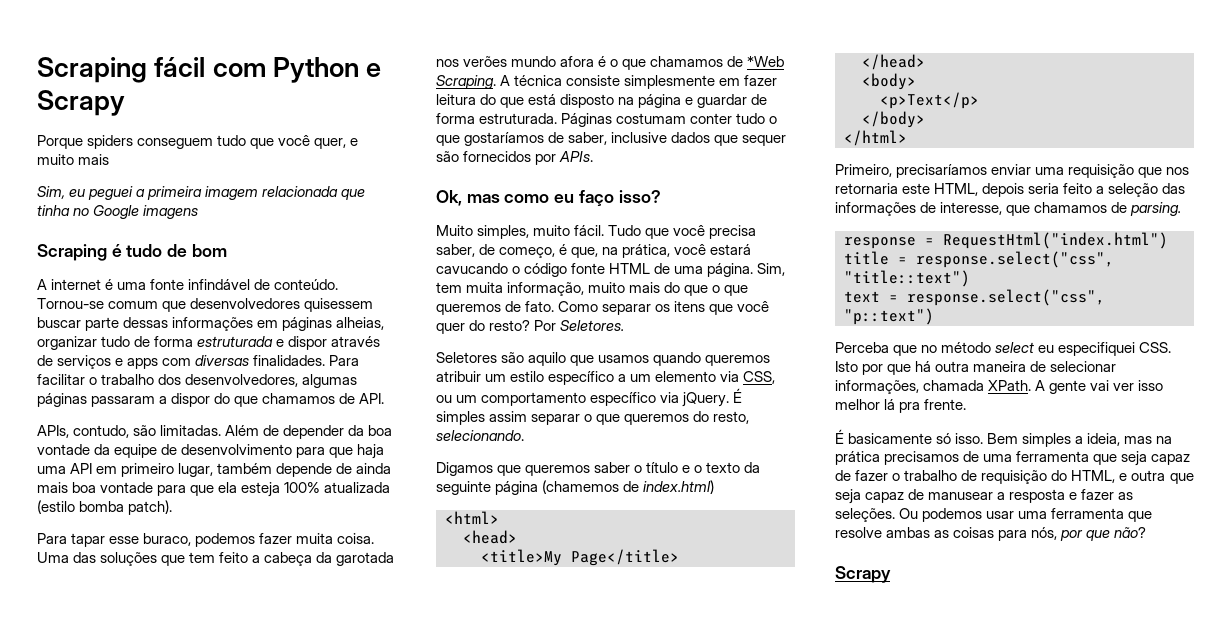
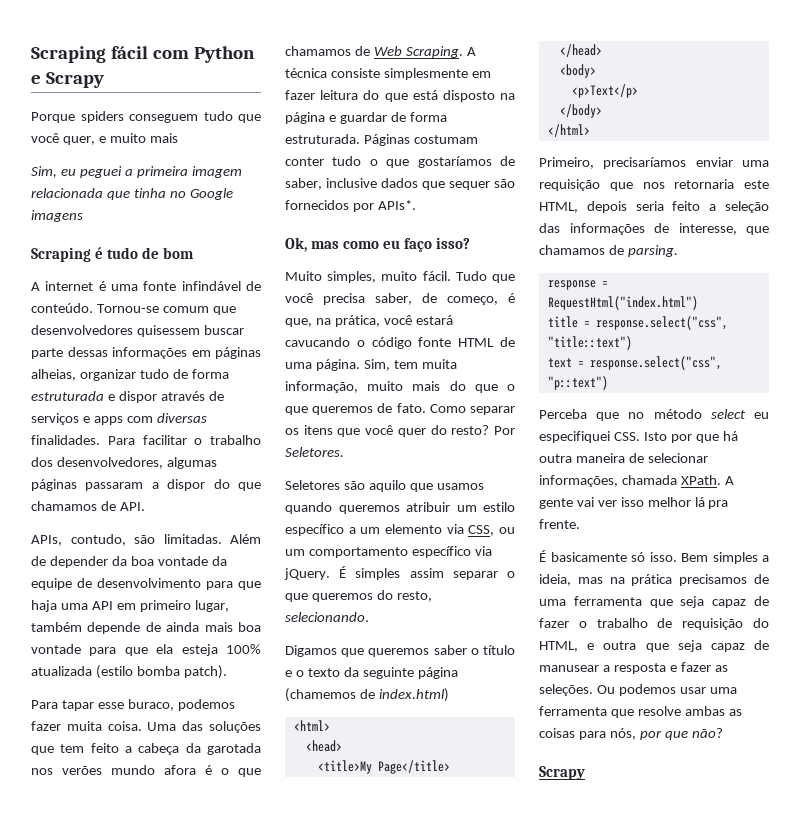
- Uma das soluções que tem feito a cabeça da garotada nos verões mundo afora é o que chamamos de *Web Scraping.
+ Uma das soluções que tem feito a cabeça da garotada nos verões mundo afora é o que chamamos de Web Scraping.
- Páginas costumam conter tudo o que gostaríamos de saber, inclusive dados que sequer são fornecidos por APIs.
+ Páginas costumam conter tudo o que gostaríamos de saber, inclusive dados que sequer são fornecidos por APIs*.

